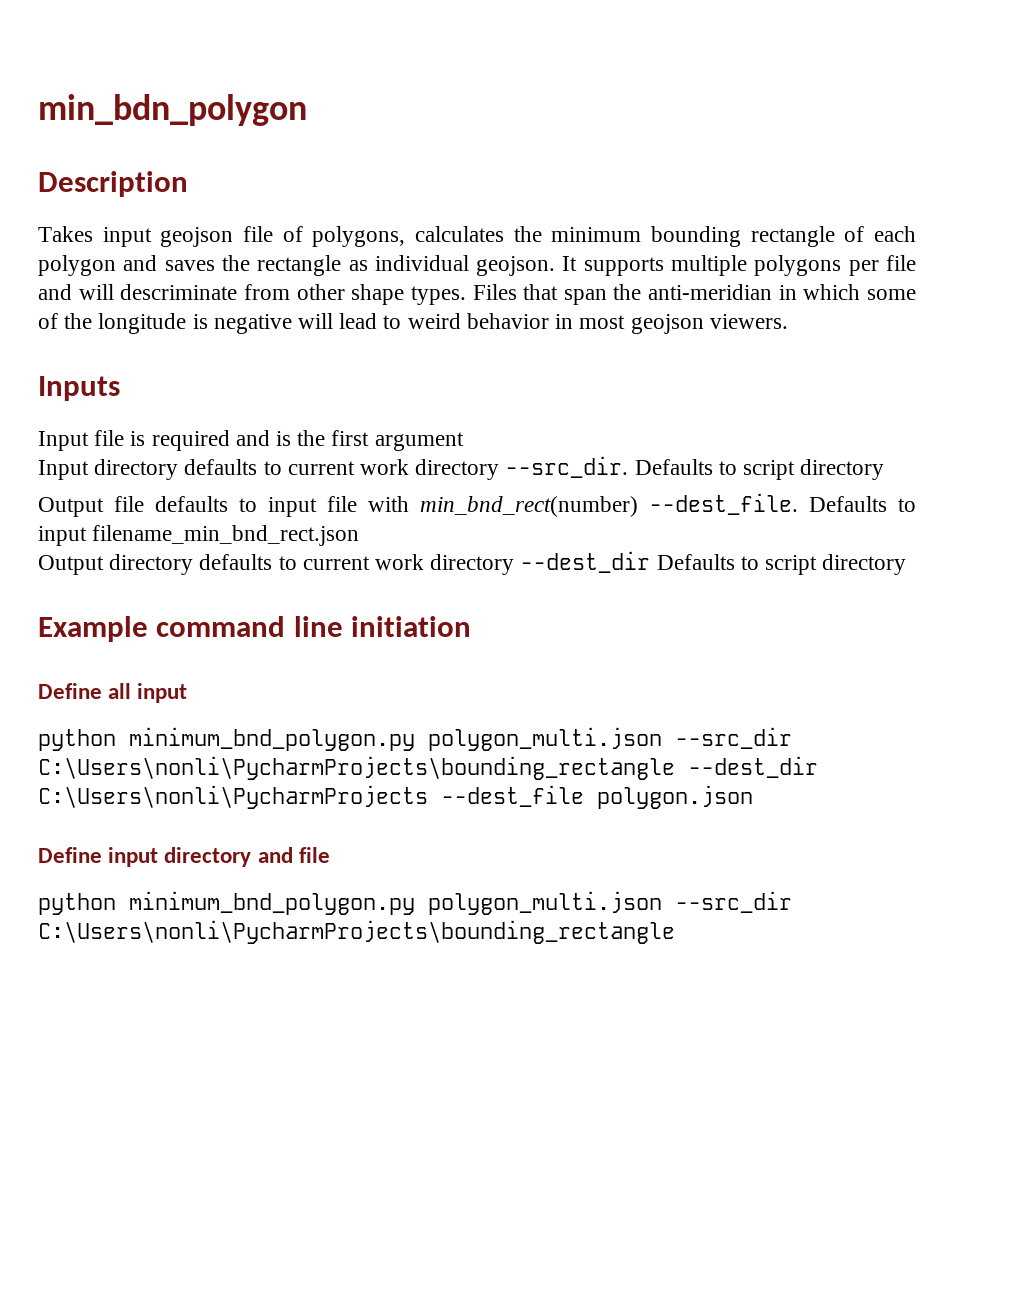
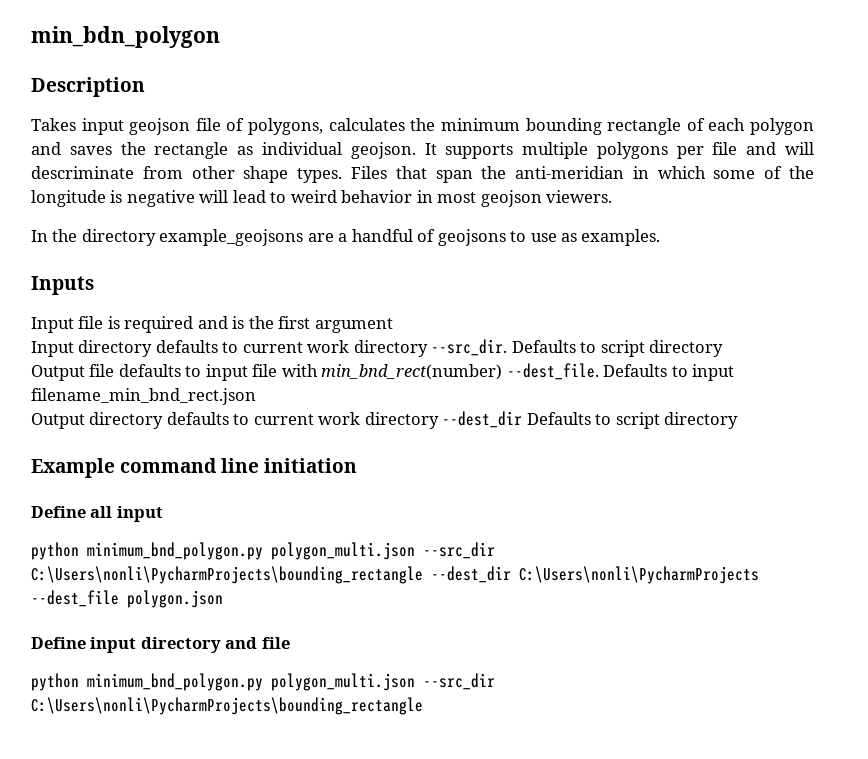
+ In the directory example_geojsons are a handful of geojsons to use as examples.

